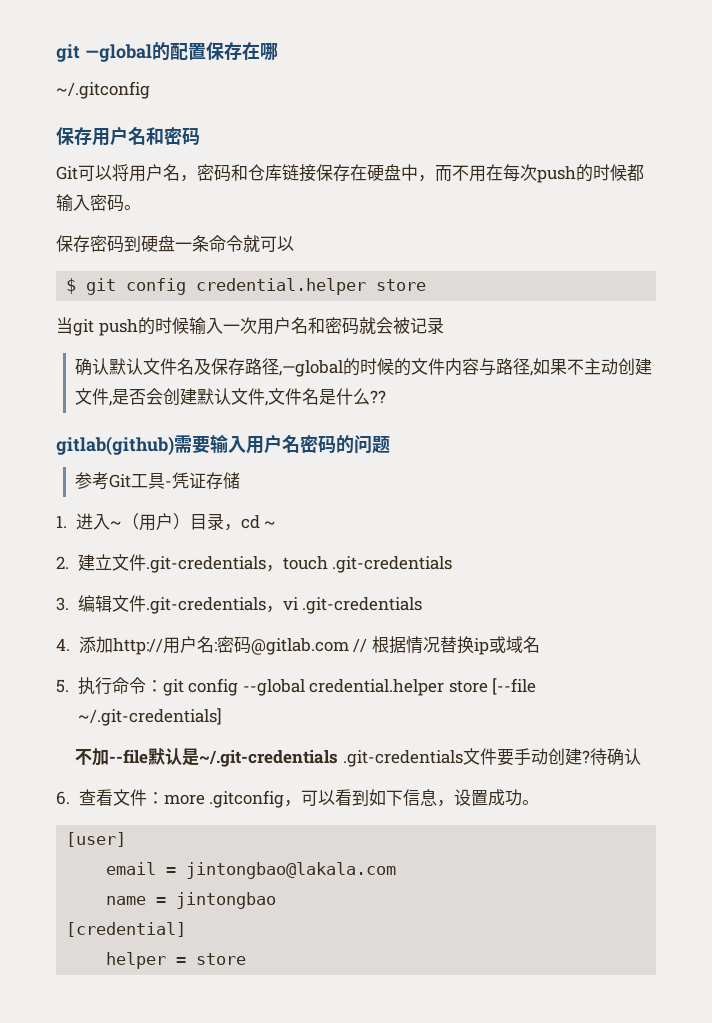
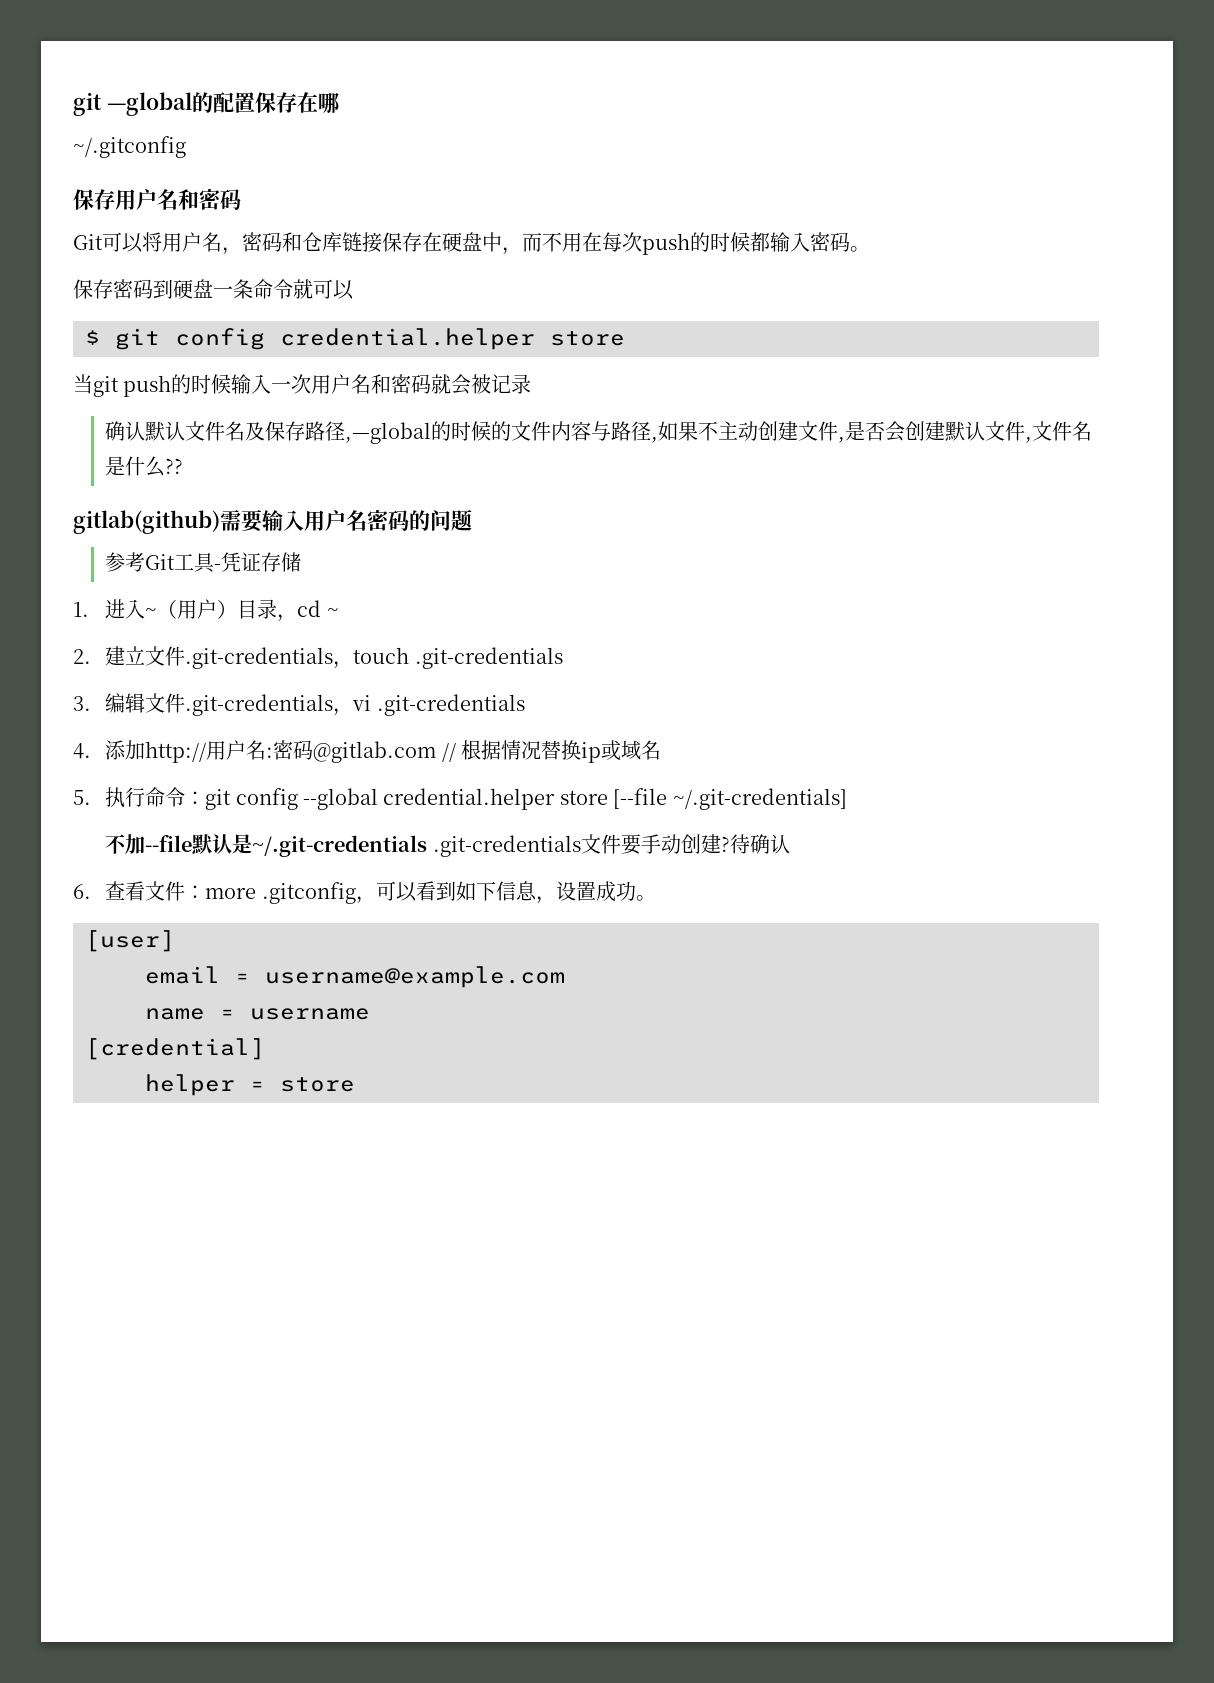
- email = jintongbao@lakala.com
+ email = username@example.com
- name = jintongbao
+ name = username

